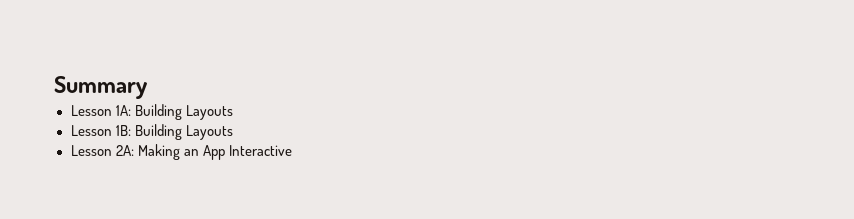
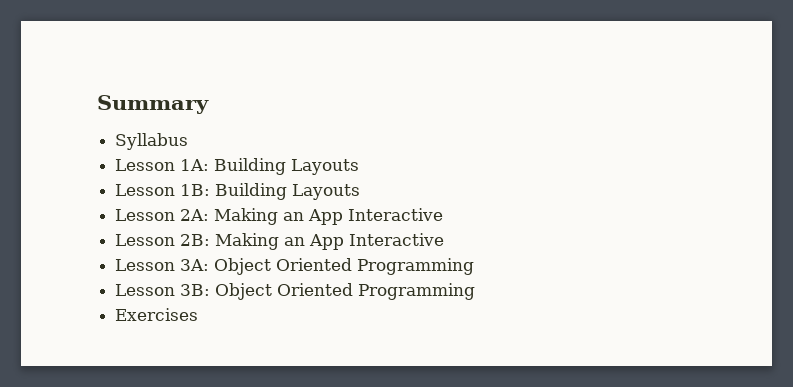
+ Syllabus
+ Lesson 2B: Making an App Interactive
+ Lesson 3A: Object Oriented Programming
+ Lesson 3B: Object Oriented Programming
+ Exercises

